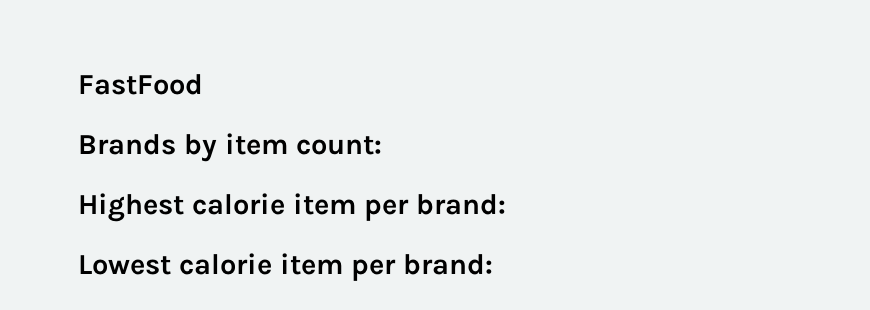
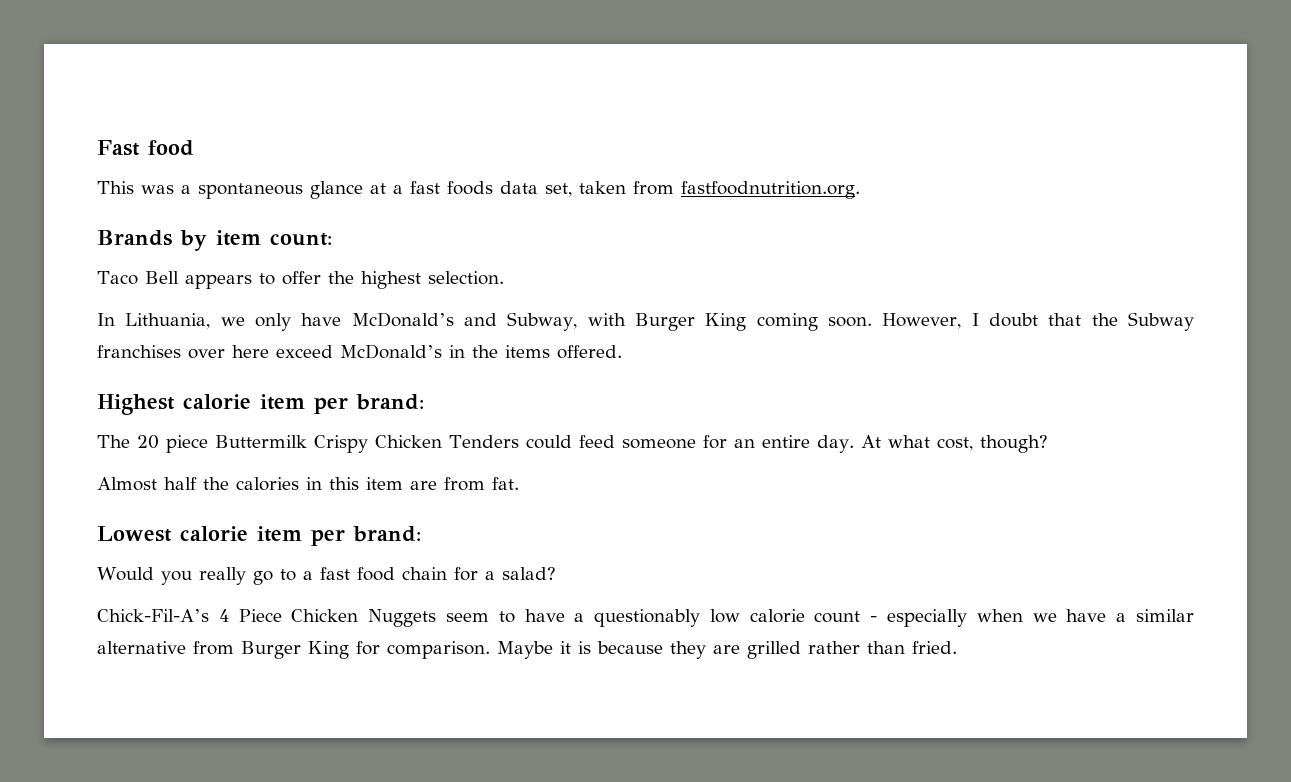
- FastFood
+ Fast food
+ This was a spontaneous glance at a fast foods data set, taken from fastfoodnutrition.org.
  Brands by item count:
+ Taco Bell appears to offer the highest selection.
+ In Lithuania, we only have McDonald’s and Subway, with Burger King coming soon. However, I doubt that the Subway franchises over here exceed McDonald’s in the items offered.
+ The 20 piece Buttermilk Crispy Chicken Tenders could feed someone for an entire day. At what cost, though?
+ Almost half the calories in this item are from fat.
+ Would you really go to a fast food chain for a salad?
+ Chick-Fil-A’s 4 Piece Chicken Nuggets seem to have a questionably low calorie count - especially when we have a similar alternative from Burger King for comparison. Maybe it is because they are grilled rather than fried.

